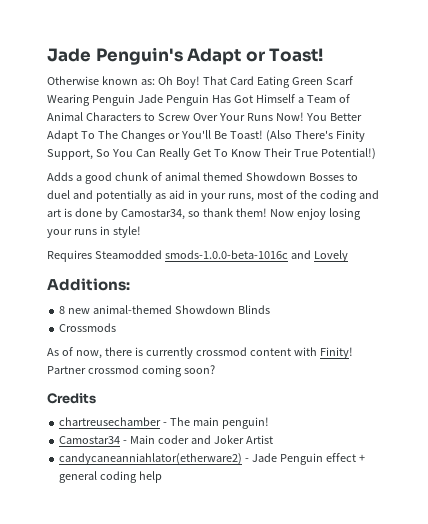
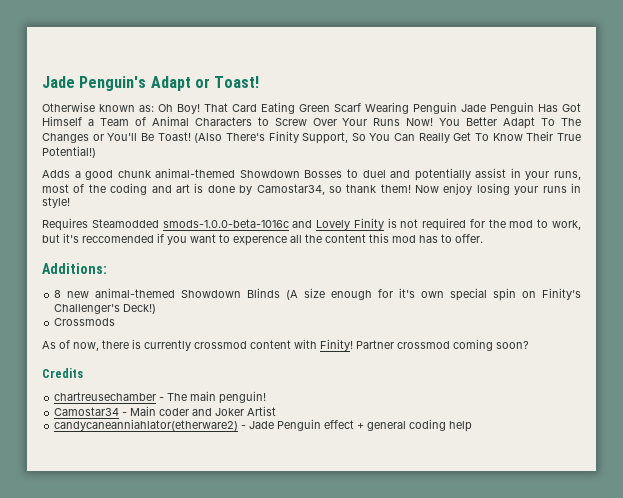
- Adds a good chunk of animal themed Showdown Bosses to duel and potentially as aid in your runs, most of the coding and art is done by Camostar34, so thank them!
+ Adds a good chunk animal-themed Showdown Bosses to duel and potentially assist in your runs, most of the coding and art is done by Camostar34, so thank them!
- Requires Steamodded smods-1.0.0-beta-1016c and Lovely
+ Requires Steamodded smods-1.0.0-beta-1016c and Lovely Finity is not required for the mod to work, but it's reccomended if you want to experence all the content this mod has to offer.
- 8 new animal-themed Showdown Blinds
+ 8 new animal-themed Showdown Blinds (A size enough for it's own special spin on Finity's Challenger's Deck!)

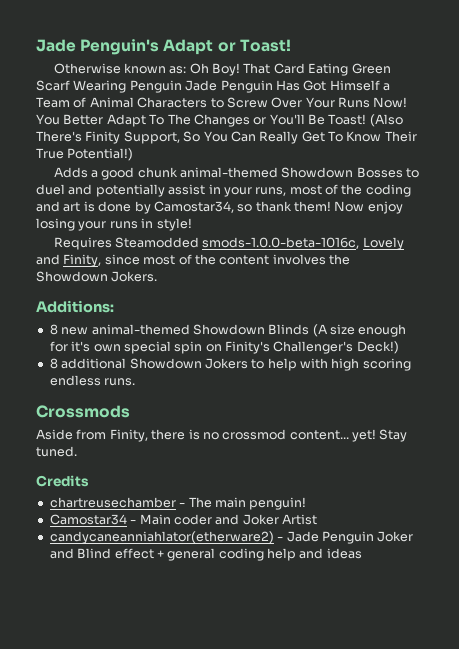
- Requires Steamodded smods-1.0.0-beta-1016c and Lovely Finity is not required for the mod to work, but it's reccomended if you want to experence all the content this mod has to offer.
+ Requires Steamodded smods-1.0.0-beta-1016c, Lovely and Finity, since most of the content involves the Showdown Jokers.
+ 8 additional Showdown Jokers to help with high scoring endless runs.
  Crossmods
- As of now, there is currently crossmod content with Finity! Partner crossmod coming soon?
+ Aside from Finity, there is no crossmod content... yet! Stay tuned.
- candycaneanniahlator(etherware2) - Jade Penguin effect + general coding help
+ candycaneanniahlator(etherware2) - Jade Penguin Joker and Blind effect + general coding help and ideas

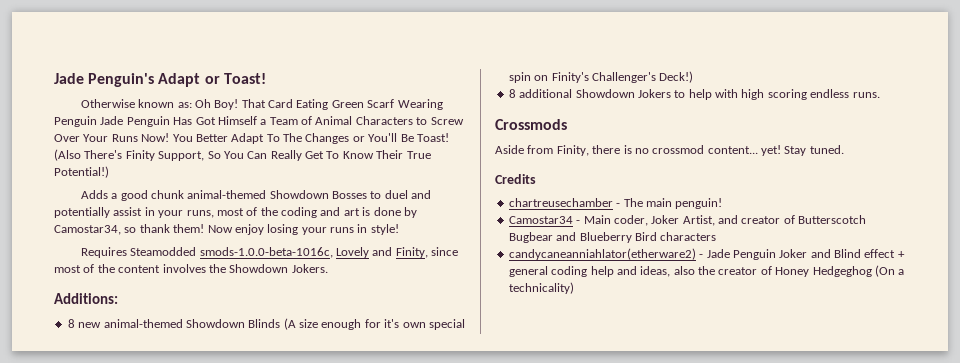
- Camostar34 - Main coder and Joker Artist
+ Camostar34 - Main coder, Joker Artist, and creator of Butterscotch Bugbear and Blueberry Bird characters
- candycaneanniahlator(etherware2) - Jade Penguin Joker and Blind effect + general coding help and ideas
+ candycaneanniahlator(etherware2) - Jade Penguin Joker and Blind effect + general coding help and ideas, also the creator of Honey Hedgeghog (On a technicality)

